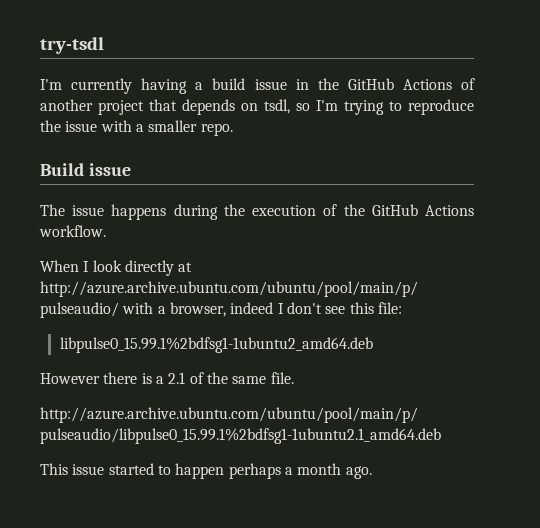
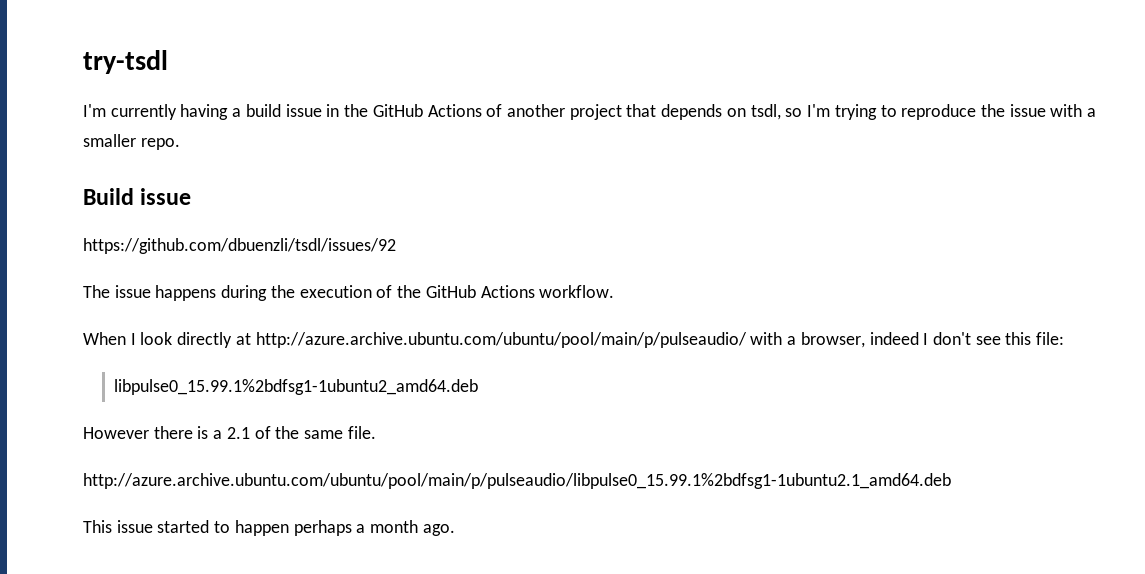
+ https://github.com/dbuenzli/tsdl/issues/92

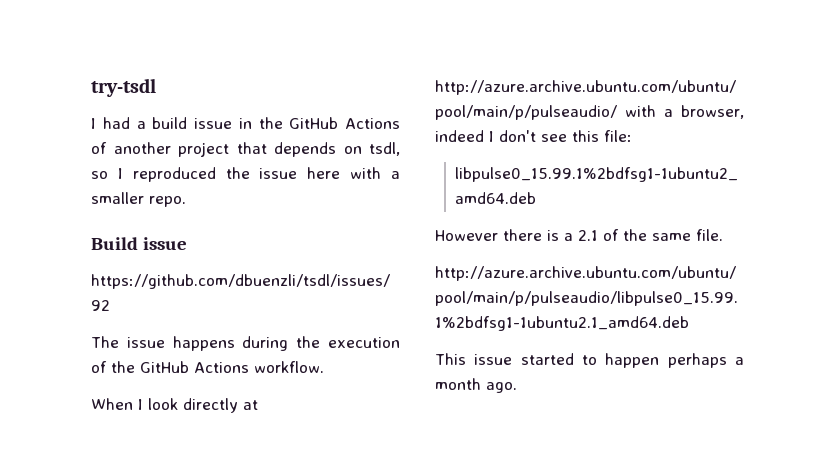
- I'm currently having a build issue in the GitHub Actions of another project that depends on tsdl, so I'm trying to reproduce the issue with a smaller repo.
+ I had a build issue in the GitHub Actions of another project that depends on tsdl, so I reproduced the issue here with a smaller repo.

